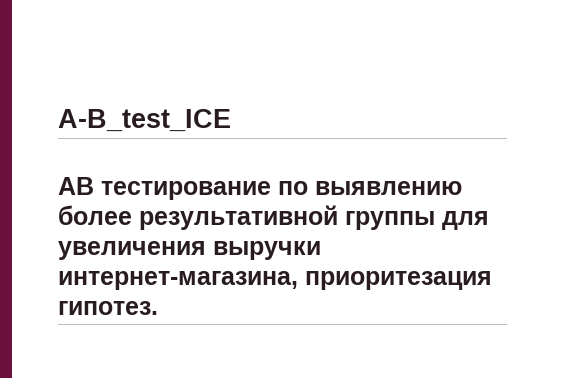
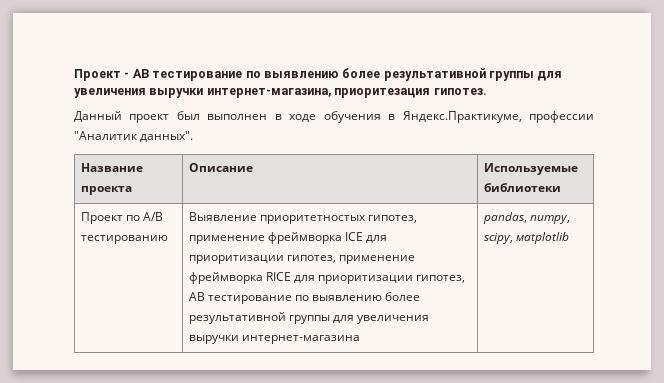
- A-B_test_ICE
- АВ тестирование по выявлению более результативной группы для увеличения выручки интернет-магазина, приоритезация гипотез.
+ Проект - АВ тестирование по выявлению более результативной группы для увеличения выручки интернет-магазина, приоритезация гипотез.
+ Данный проект был выполнен в ходе обучения в Яндекс.Практикуме, профессии "Аналитик данных".
+ Название проекта | Описание | Используемые библиотеки
+ Проект по А/В тестированию | Выявление приоритетностых гипотез, применение фреймворка ICE для приоритизации гипотез, применение фреймворка RICE для приоритизации гипотез, АВ тестирование по выявлению более результативной группы для увеличения выручки интернет-магазина | pandas, numpy, scipy, мatplotlib

